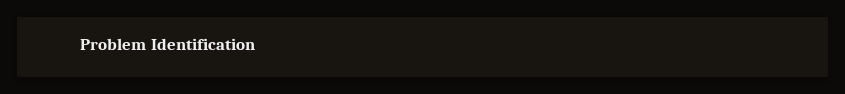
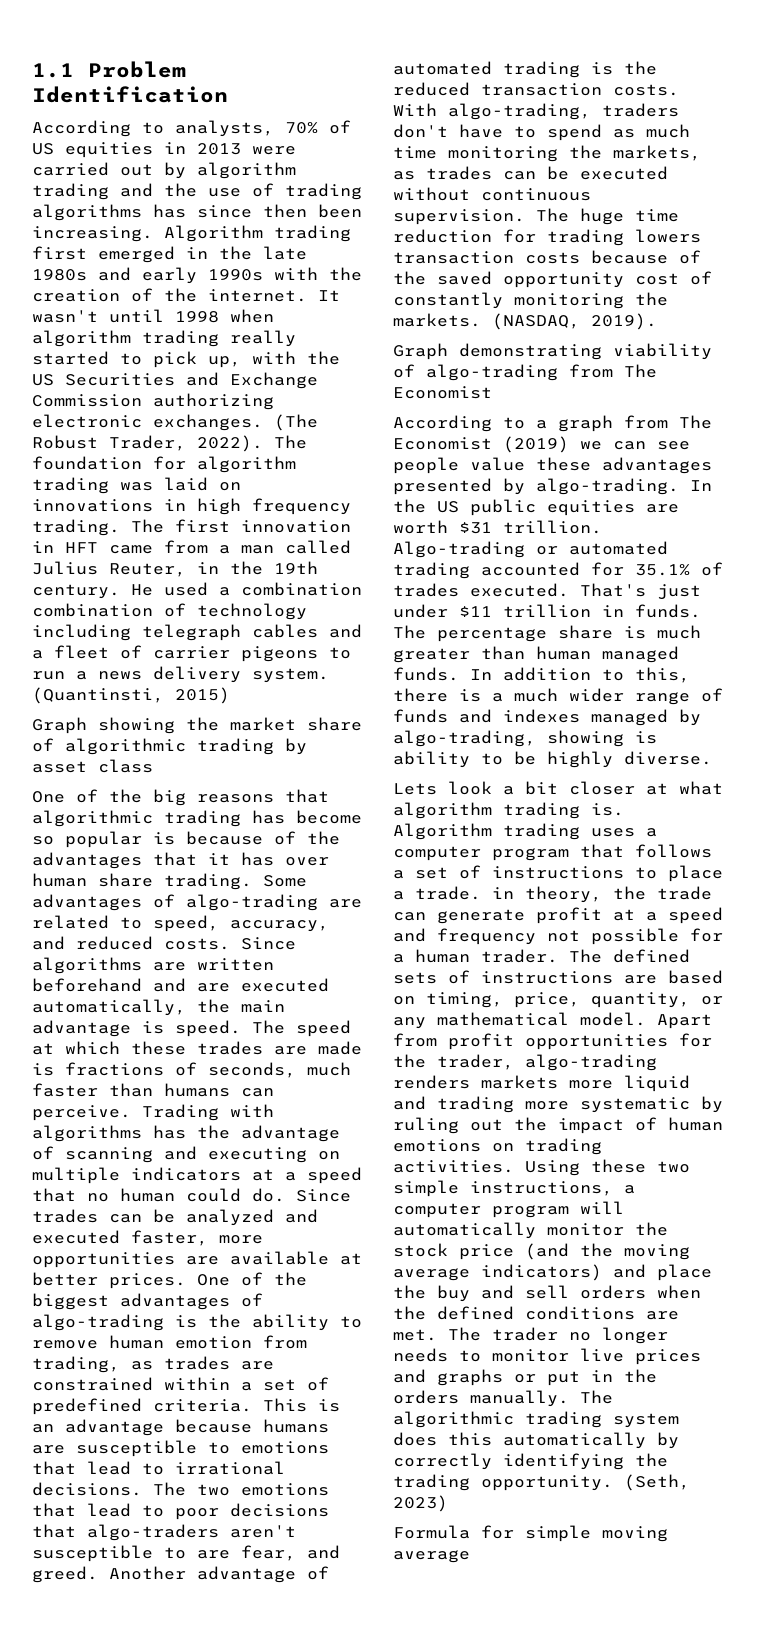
- Problem Identification
+ 1.1 Problem Identification
+ According to analysts, 70% of US equities in 2013 were carried out by algorithm trading and the use of trading algorithms has since then been increasing. Algorithm trading first emerged in the late 1980s and early 1990s with the creation of the internet. It wasn't until 1998 when algorithm trading really started to pick up, with the US Securities and Exchange Commission authorizing electronic exchanges. (The Robust Trader, 2022). The foundation for algorithm trading was laid on innovations in high frequency trading. The first innovation in HFT came from a man called Julius Reuter, in the 19th century. He used a combination combination of technology including telegraph cables and a fleet of carrier pigeons to run a news delivery system. (Quantinsti, 2015)
+ Graph showing the market share of algorithmic trading by asset class
+ One of the big reasons that algorithmic trading has become so popular is because of the advantages that it has over human share trading. Some advantages of algo-trading are related to speed, accuracy, and reduced costs. Since algorithms are written beforehand and are executed automatically, the main advantage is speed. The speed at which these trades are made is fractions of seconds, much faster than humans can perceive. Trading with algorithms has the advantage of scanning and executing on multiple indicators at a speed that no human could do. Since trades can be analyzed and executed faster, more opportunities are available at better prices. One of the biggest advantages of algo-trading is the ability to remove human emotion from trading, as trades are constrained within a set of predefined criteria. This is an advantage because humans are susceptible to emotions that lead to irrational decisions. The two emotions that lead to poor decisions that algo-traders aren't susceptible to are fear, and greed. Another advantage of automated trading is the reduced transaction costs. With algo-trading, traders don't have to spend as much time monitoring the markets, as trades can be executed without continuous supervision. The huge time reduction for trading lowers transaction costs because of the saved opportunity cost of constantly monitoring the markets. (NASDAQ, 2019).
+ Graph demonstrating viability of algo-trading from The Economist
+ According to a graph from The Economist (2019) we can see people value these advantages presented by algo-trading. In the US public equities are worth $31 trillion. Algo-trading or automated trading accounted for 35.1% of trades executed. That's just under $11 trillion in funds. The percentage share is much greater than human managed funds. In addition to this, there is a much wider range of funds and indexes managed by algo-trading, showing is ability to be highly diverse.
+ Lets look a bit closer at what algorithm trading is. Algorithm trading uses a computer program that follows a set of instructions to place a trade. in theory, the trade can generate profit at a speed and frequency not possible for a human trader. The defined sets of instructions are based on timing, price, quantity, or any mathematical model. Apart from profit opportunities for the trader, algo-trading renders markets more liquid and trading more systematic by ruling out the impact of human emotions on trading activities. Using these two simple instructions, a computer program will automatically monitor the stock price (and the moving average indicators) and place the buy and sell orders when the defined conditions are met. The trader no longer needs to monitor live prices and graphs or put in the orders manually. The algorithmic trading system does this automatically by correctly identifying the trading opportunity. (Seth, 2023)
+ Formula for simple moving average

